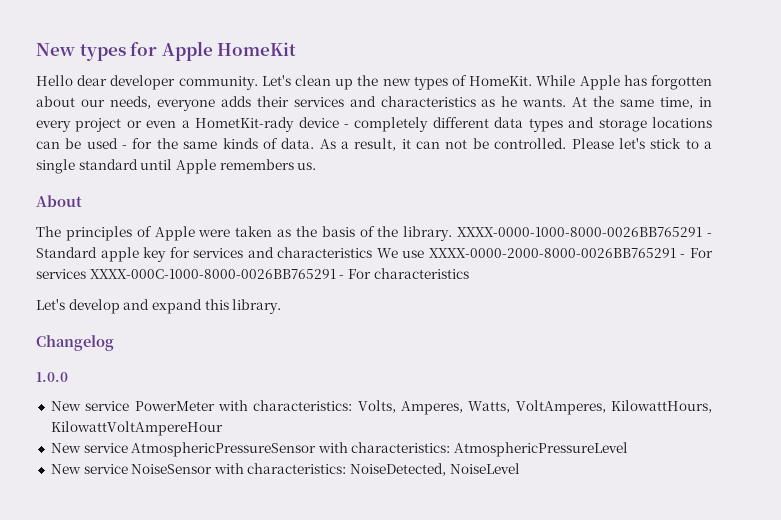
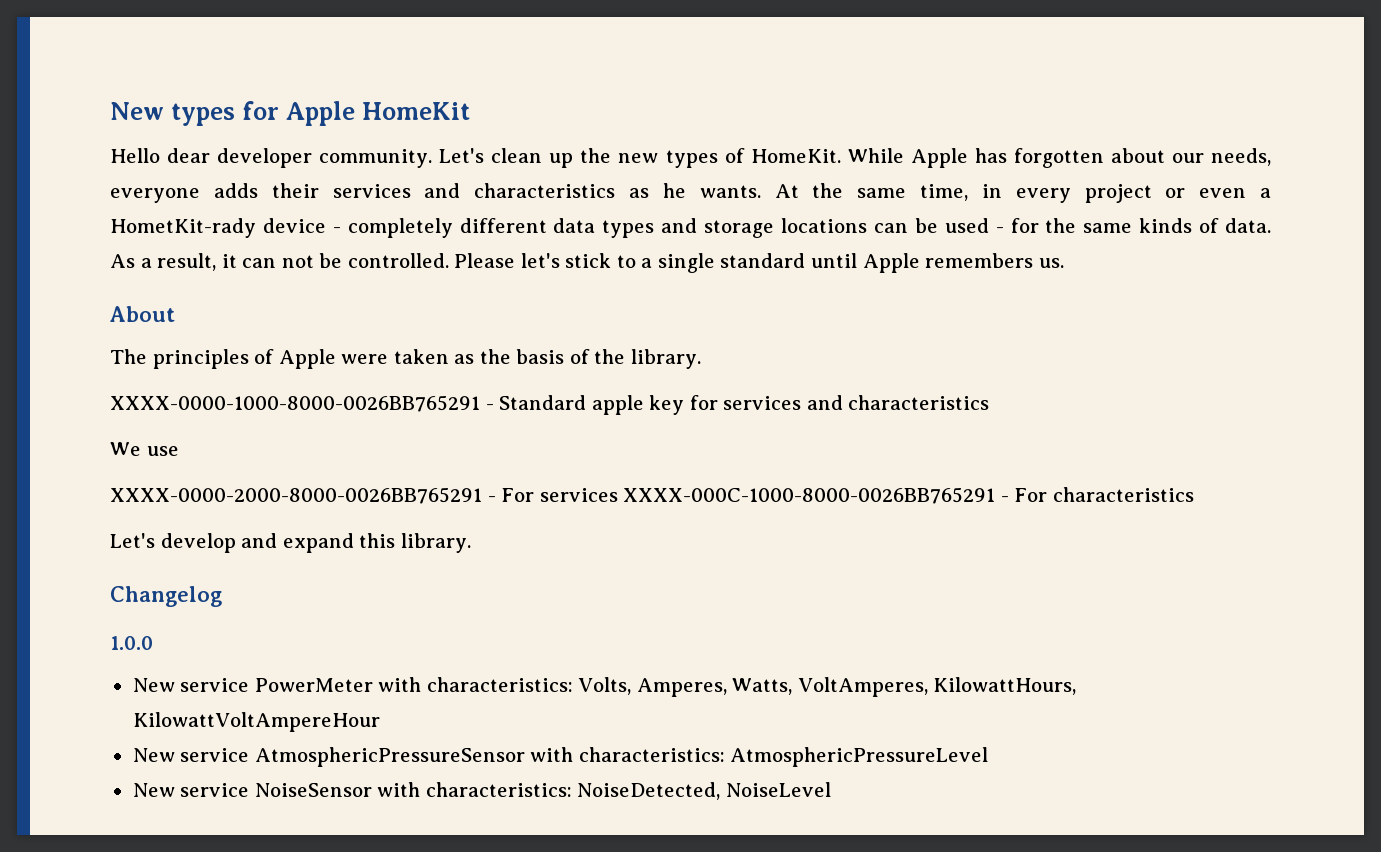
- The principles of Apple were taken as the basis of the library. XXXX-0000-1000-8000-0026BB765291 - Standard apple key for services and characteristics We use XXXX-0000-2000-8000-0026BB765291 - For services XXXX-000C-1000-8000-0026BB765291 - For characteristics
+ The principles of Apple were taken as the basis of the library.
+ XXXX-0000-1000-8000-0026BB765291 - Standard apple key for services and characteristics
+ We use
+ XXXX-0000-2000-8000-0026BB765291 - For services XXXX-000C-1000-8000-0026BB765291 - For characteristics

